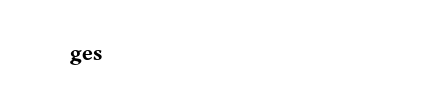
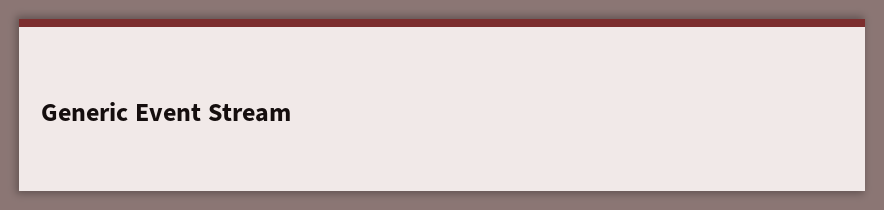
- ges
+ Generic Event Stream

